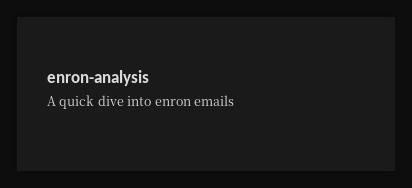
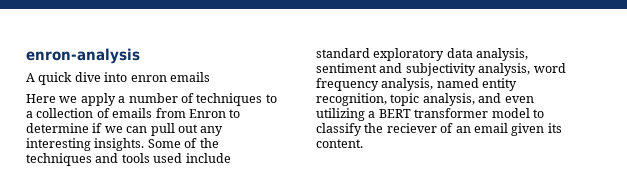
+ Here we apply a number of techniques to a collection of emails from Enron to determine if we can pull out any interesting insights. Some of the techniques and tools used include standard exploratory data analysis, sentiment and subjectivity analysis, word frequency analysis, named entity recognition, topic analysis, and even utilizing a BERT transformer model to classify the reciever of an email given its content.

